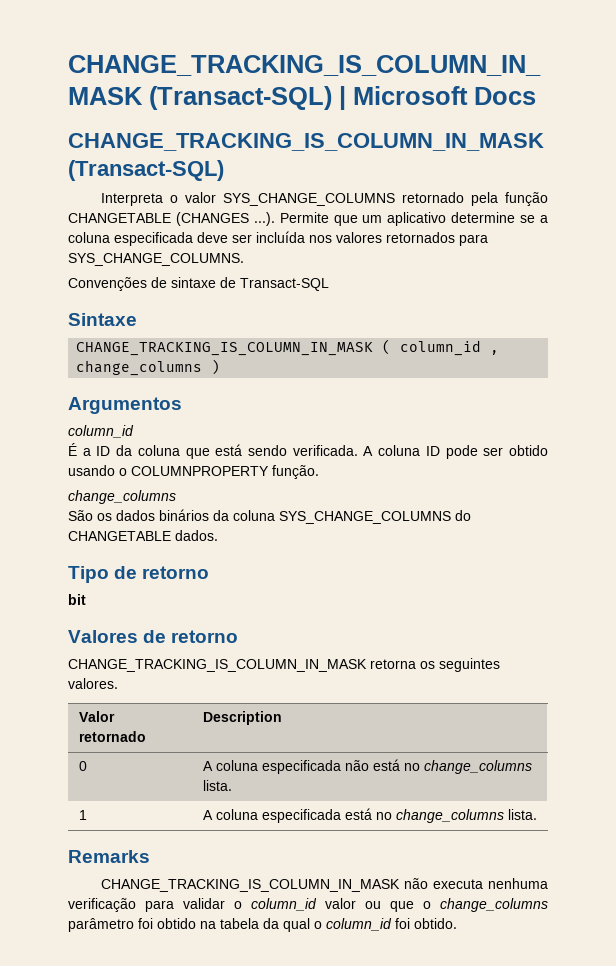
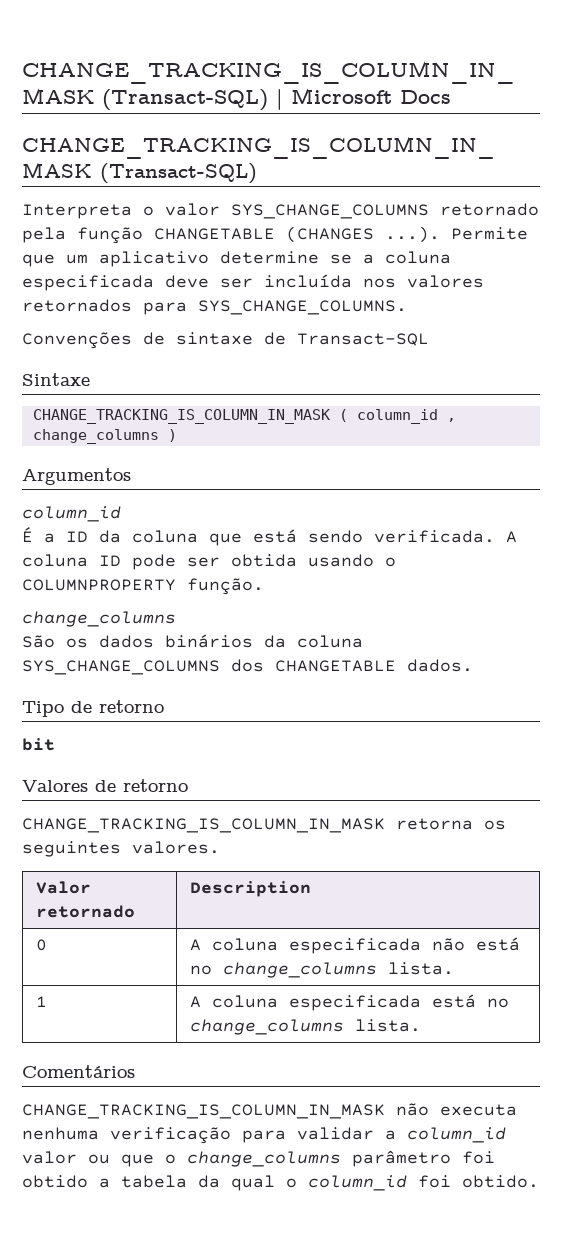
- A coluna ID pode ser obtido usando o COLUMNPROPERTY função.
+ A coluna ID pode ser obtida usando o COLUMNPROPERTY função.
- São os dados binários da coluna SYS_CHANGE_COLUMNS do CHANGETABLE dados.
+ São os dados binários da coluna SYS_CHANGE_COLUMNS dos CHANGETABLE dados.
- Remarks
+ Comentários
- CHANGE_TRACKING_IS_COLUMN_IN_MASK não executa nenhuma verificação para validar o column_id valor ou que o change_columns parâmetro foi obtido na tabela da qual o column_id foi obtido.
+ CHANGE_TRACKING_IS_COLUMN_IN_MASK não executa nenhuma verificação para validar a column_id valor ou que o change_columns parâmetro foi obtido a tabela da qual o column_id foi obtido.

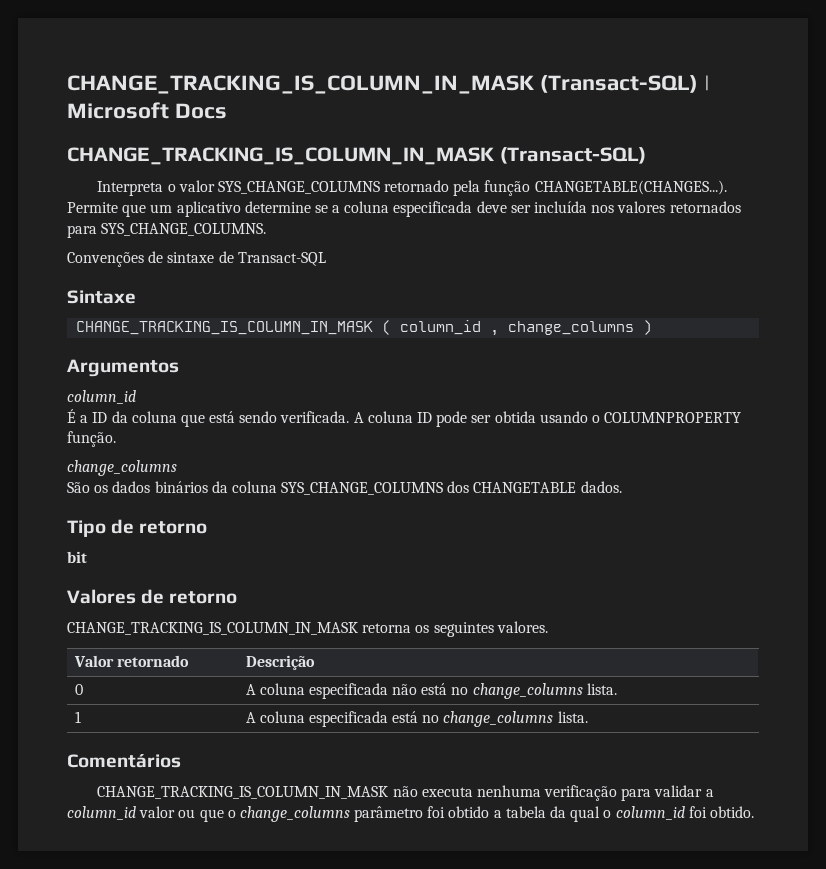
- Interpreta o valor SYS_CHANGE_COLUMNS retornado pela função CHANGETABLE (CHANGES ...). Permite que um aplicativo determine se a coluna especificada deve ser incluída nos valores retornados para SYS_CHANGE_COLUMNS.
+ Interpreta o valor SYS_CHANGE_COLUMNS retornado pela função CHANGETABLE(CHANGES...). Permite que um aplicativo determine se a coluna especificada deve ser incluída nos valores retornados para SYS_CHANGE_COLUMNS.
- Valor retornado | Description
+ Valor retornado | Descrição

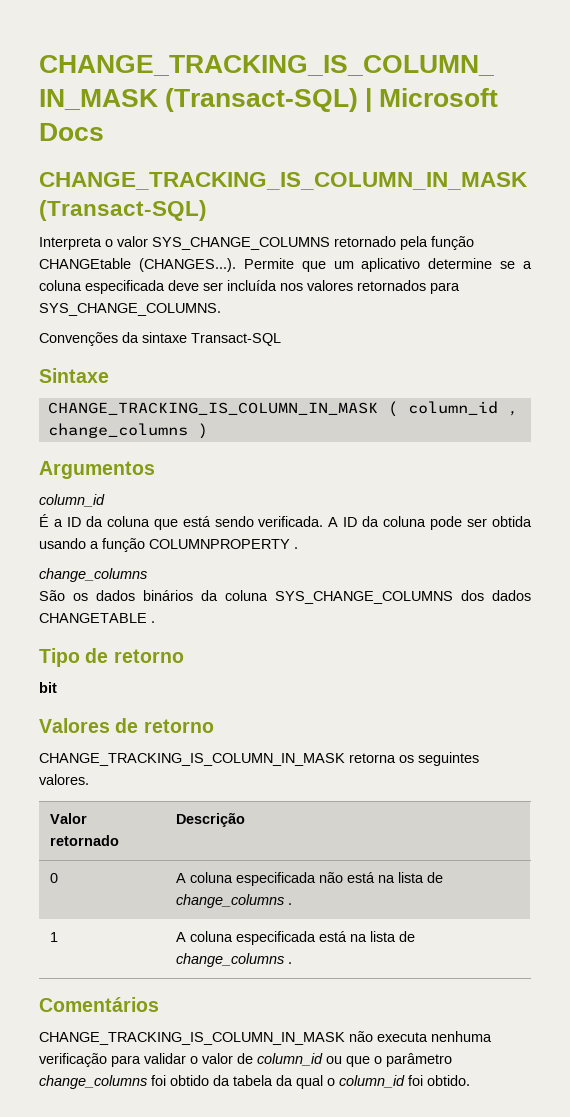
- Interpreta o valor SYS_CHANGE_COLUMNS retornado pela função CHANGETABLE(CHANGES...). Permite que um aplicativo determine se a coluna especificada deve ser incluída nos valores retornados para SYS_CHANGE_COLUMNS.
+ Interpreta o valor SYS_CHANGE_COLUMNS retornado pela função CHANGEtable (CHANGES...). Permite que um aplicativo determine se a coluna especificada deve ser incluída nos valores retornados para SYS_CHANGE_COLUMNS.
- Convenções de sintaxe de Transact-SQL
+ Convenções da sintaxe Transact-SQL
- A coluna ID pode ser obtida usando o COLUMNPROPERTY função.
+ A ID da coluna pode ser obtida usando a função COLUMNPROPERTY .
- São os dados binários da coluna SYS_CHANGE_COLUMNS dos CHANGETABLE dados.
+ São os dados binários da coluna SYS_CHANGE_COLUMNS dos dados CHANGETABLE .
- 0 | A coluna especificada não está no change_columns lista.
+ 0 | A coluna especificada não está na lista de change_columns .
- 1 | A coluna especificada está no change_columns lista.
+ 1 | A coluna especificada está na lista de change_columns .
- CHANGE_TRACKING_IS_COLUMN_IN_MASK não executa nenhuma verificação para validar a column_id valor ou que o change_columns parâmetro foi obtido a tabela da qual o column_id foi obtido.
+ CHANGE_TRACKING_IS_COLUMN_IN_MASK não executa nenhuma verificação para validar o valor de column_id ou que o parâmetro change_columns foi obtido da tabela da qual o column_id foi obtido.

